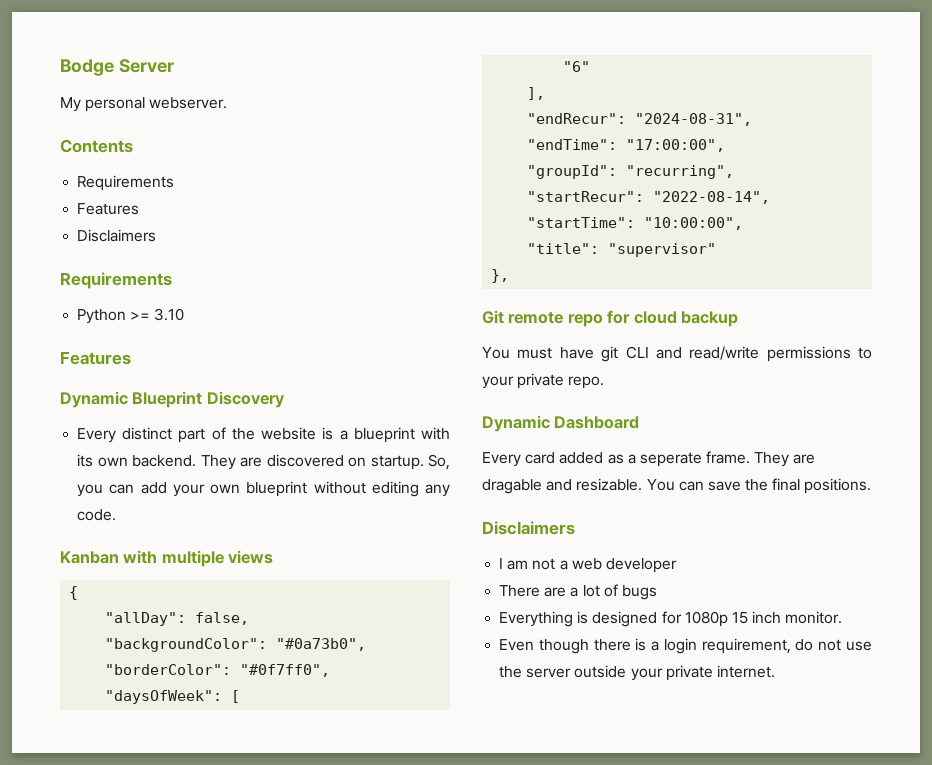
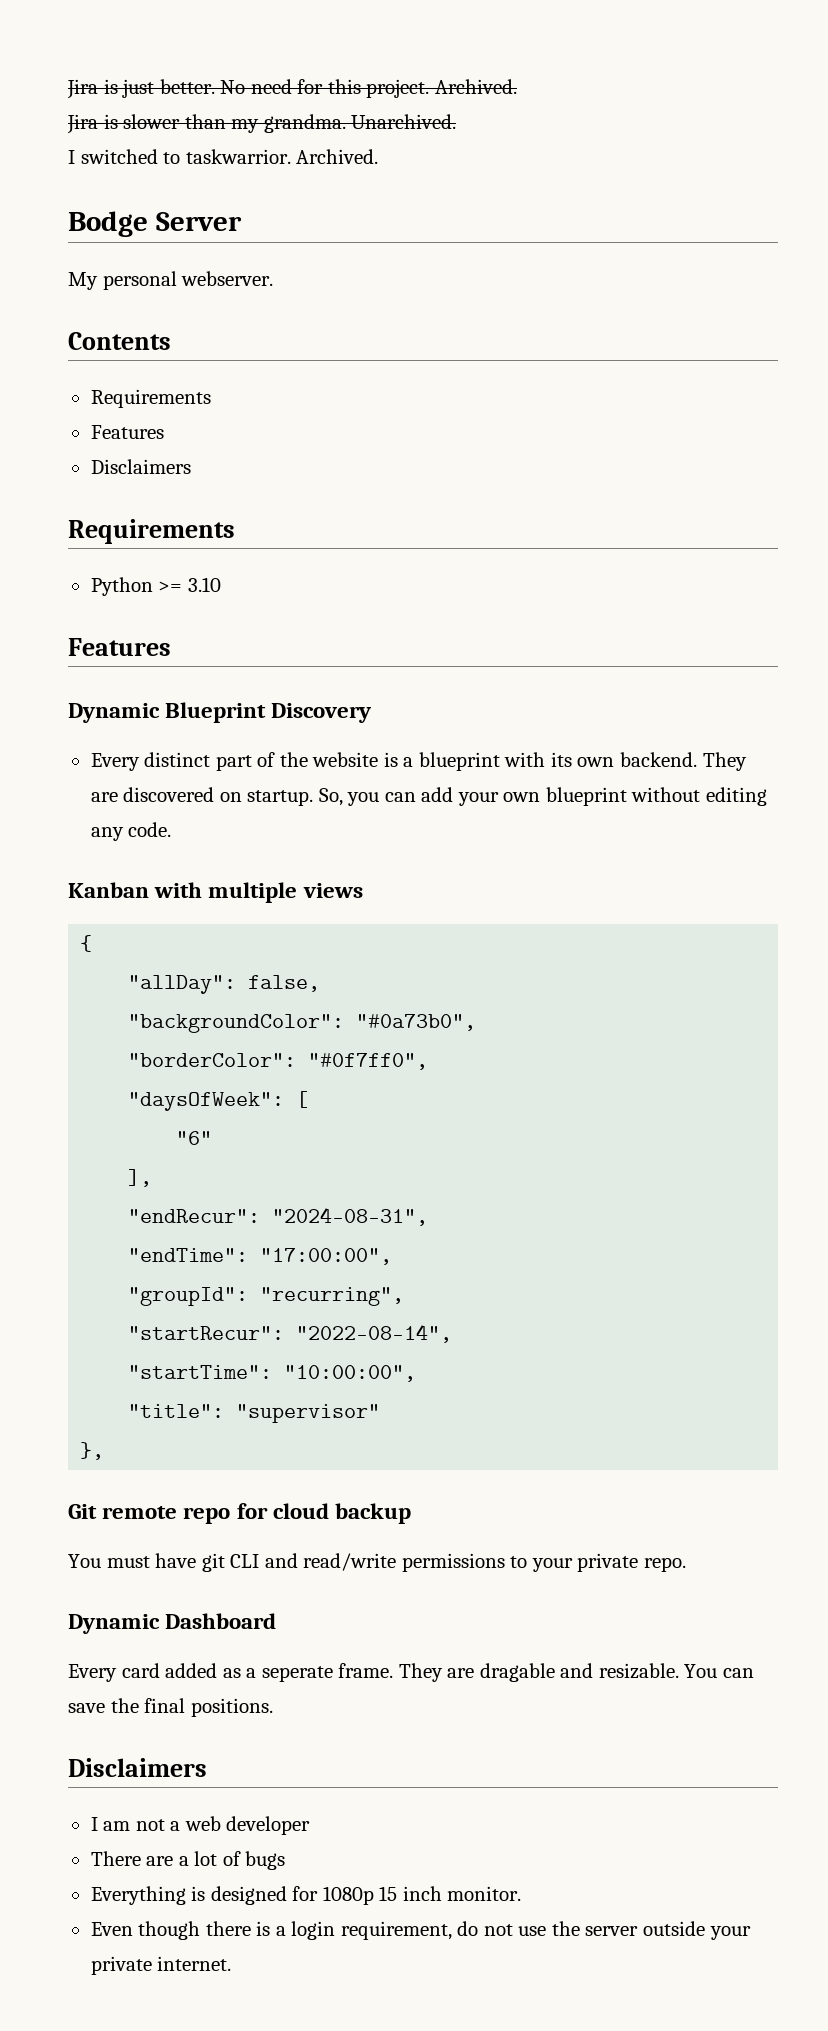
+ Jira is just better. No need for this project. Archived.
+ Jira is slower than my grandma. Unarchived.
+ I switched to taskwarrior. Archived.

